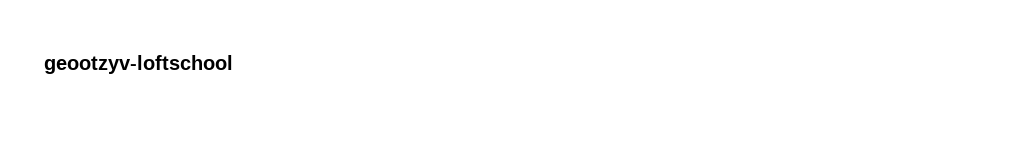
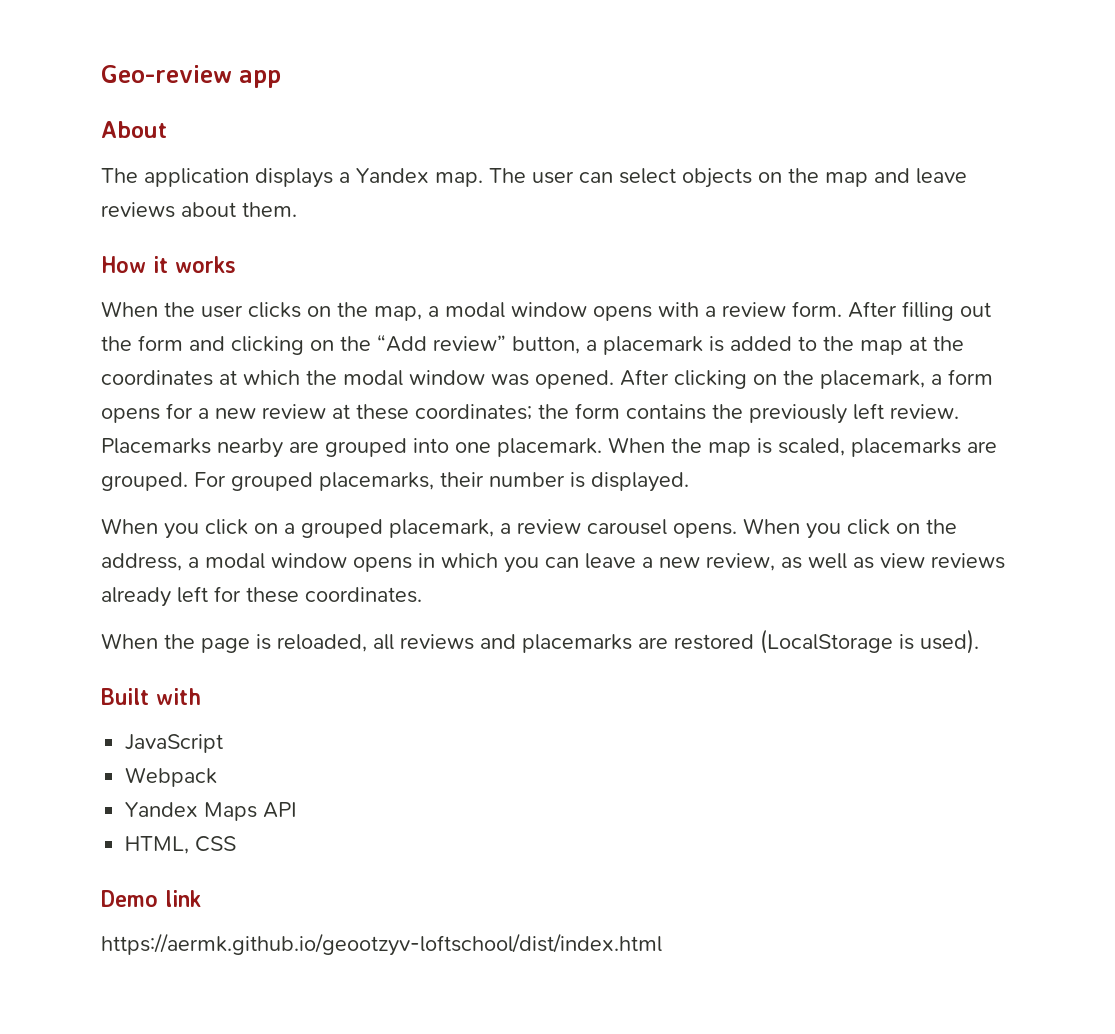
- geootzyv-loftschool
+ Geo-review app
+ About
+ The application displays a Yandex map. The user can select objects on the map and leave reviews about them.
+ How it works
+ When the user clicks on the map, a modal window opens with a review form. After filling out the form and clicking on the “Add review” button, a placemark is added to the map at the coordinates at which the modal window was opened. After clicking on the placemark, a form opens for a new review at these coordinates; the form contains the previously left review. Placemarks nearby are grouped into one placemark. When the map is scaled, placemarks are grouped. For grouped placemarks, their number is displayed.
+ When you click on a grouped placemark, a review carousel opens. When you click on the address, a modal window opens in which you can leave a new review, as well as view reviews already left for these coordinates.
+ When the page is reloaded, all reviews and placemarks are restored (LocalStorage is used).
+ Built with
+ JavaScript
+ Webpack
+ Yandex Maps API
+ HTML, CSS
+ Demo link
+ https://aermk.github.io/geootzyv-loftschool/dist/index.html

